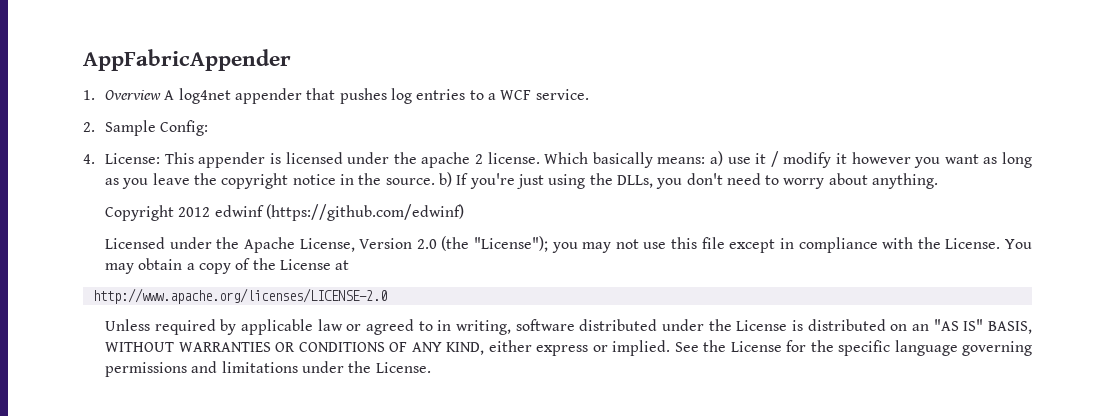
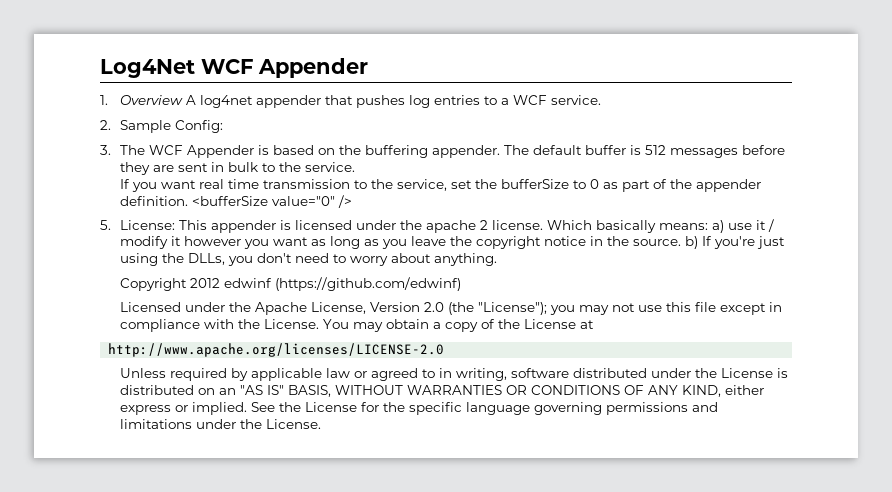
- AppFabricAppender
+ Log4Net WCF Appender
- 4. License: This appender is licensed under the apache 2 license.
+ 3. The WCF Appender is based on the buffering appender. The default buffer is 512 messages before they are sent in bulk to the service.
+ If you want real time transmission to the service, set the bufferSize to 0 as part of the appender definition. <bufferSize value="0" />
+ 5. License: This appender is licensed under the apache 2 license.

